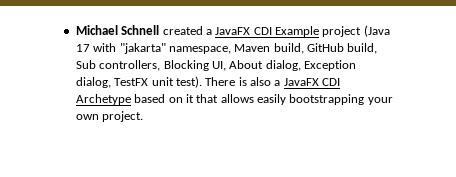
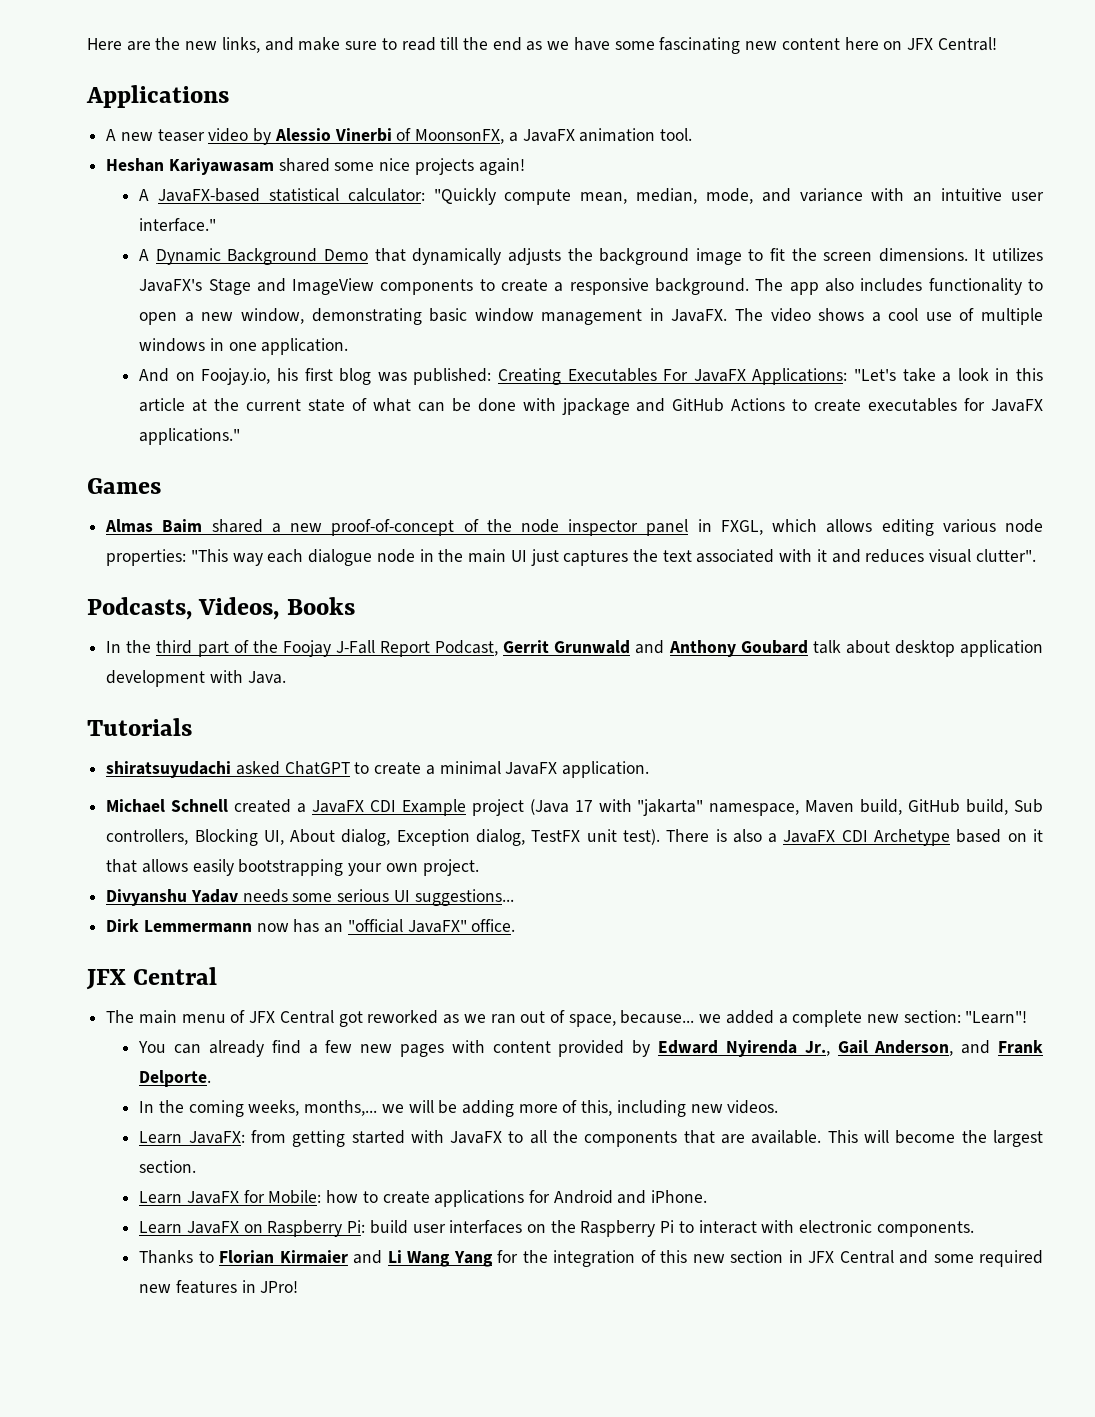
+ Here are the new links, and make sure to read till the end as we have some fascinating new content here on JFX Central!
+ Applications
+ A new teaser video by Alessio Vinerbi of MoonsonFX, a JavaFX animation tool.
+ Heshan Kariyawasam shared some nice projects again!
+ A JavaFX-based statistical calculator: "Quickly compute mean, median, mode, and variance with an intuitive user interface."
+ A Dynamic Background Demo that dynamically adjusts the background image to fit the screen dimensions. It utilizes JavaFX's Stage and ImageView components to create a responsive background. The app also includes functionality to open a new window, demonstrating basic window management in JavaFX. The video shows a cool use of multiple windows in one application.
+ And on Foojay.io, his first blog was published: Creating Executables For JavaFX Applications: "Let's take a look in this article at the current state of what can be done with jpackage and GitHub Actions to create executables for JavaFX applications."
+ Games
+ Almas Baim shared a new proof-of-concept of the node inspector panel in FXGL, which allows editing various node properties: "This way each dialogue node in the main UI just captures the text associated with it and reduces visual clutter".
+ Podcasts, Videos, Books
+ In the third part of the Foojay J-Fall Report Podcast, Gerrit Grunwald and Anthony Goubard talk about desktop application development with Java.
+ Tutorials
+ shiratsuyudachi asked ChatGPT to create a minimal JavaFX application.
+ Divyanshu Yadav needs some serious UI suggestions...
+ Dirk Lemmermann now has an "official JavaFX" office.
+ JFX Central
+ The main menu of JFX Central got reworked as we ran out of space, because... we added a complete new section: "Learn"!
+ You can already find a few new pages with content provided by Edward Nyirenda Jr., Gail Anderson, and Frank Delporte.
+ In the coming weeks, months,... we will be adding more of this, including new videos.
+ Learn JavaFX: from getting started with JavaFX to all the components that are available. This will become the largest section.
+ Learn JavaFX for Mobile: how to create applications for Android and iPhone.
+ Learn JavaFX on Raspberry Pi: build user interfaces on the Raspberry Pi to interact with electronic components.
+ Thanks to Florian Kirmaier and Li Wang Yang for the integration of this new section in JFX Central and some required new features in JPro!

